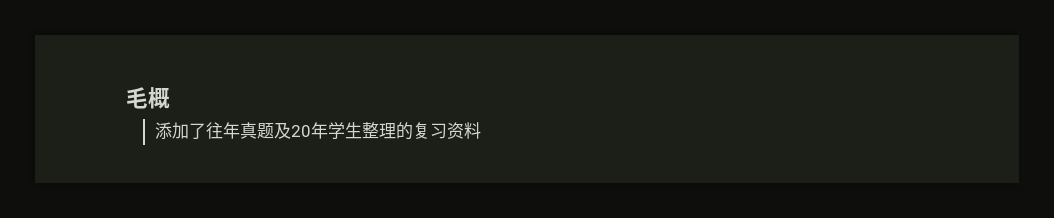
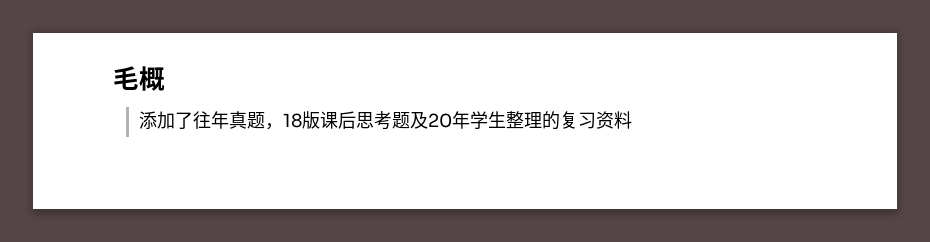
- 添加了往年真题及20年学生整理的复习资料
+ 添加了往年真题，18版课后思考题及20年学生整理的复习资料

